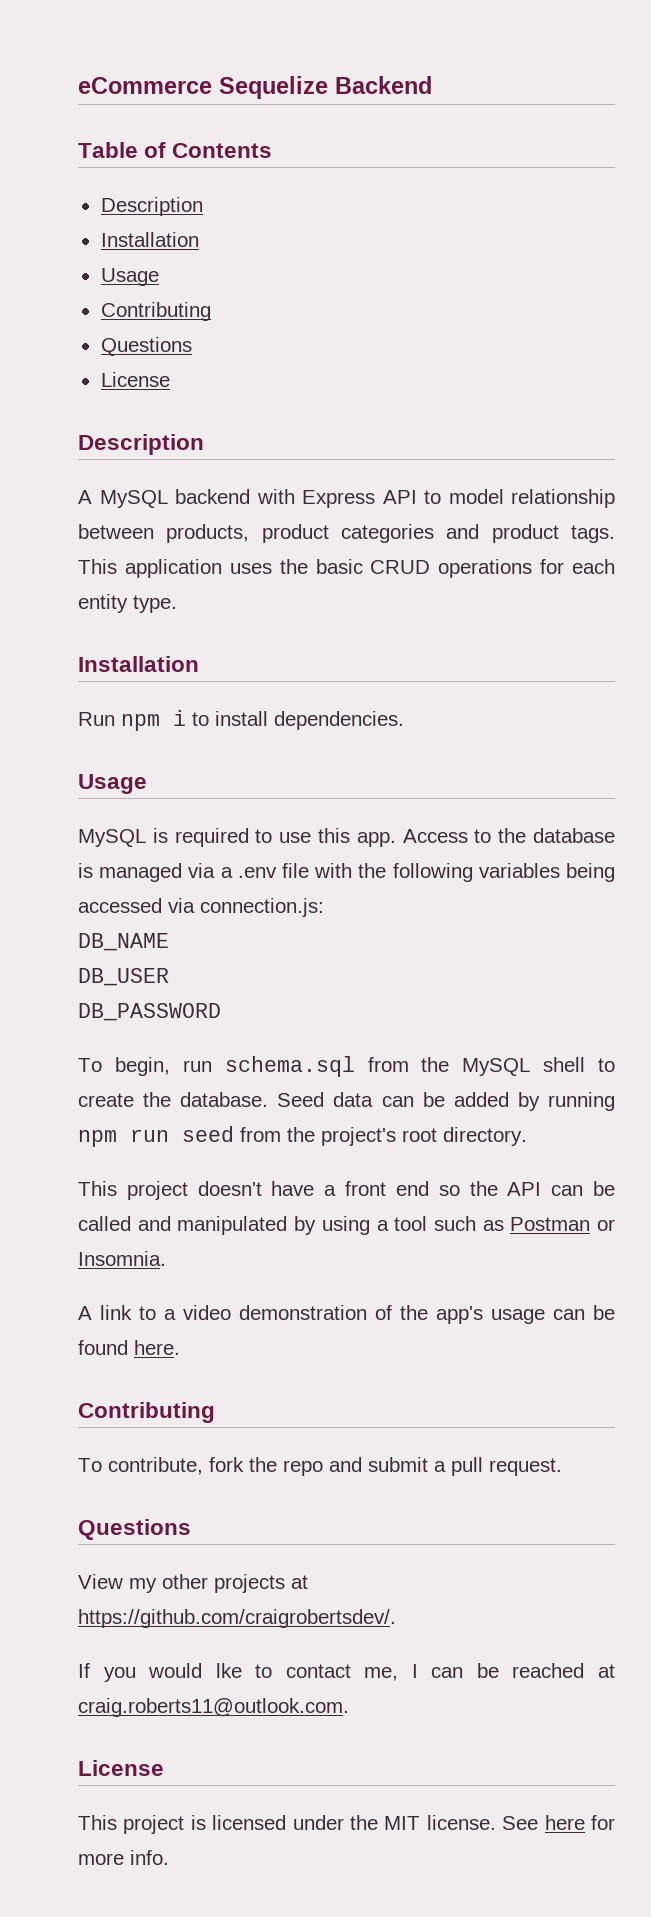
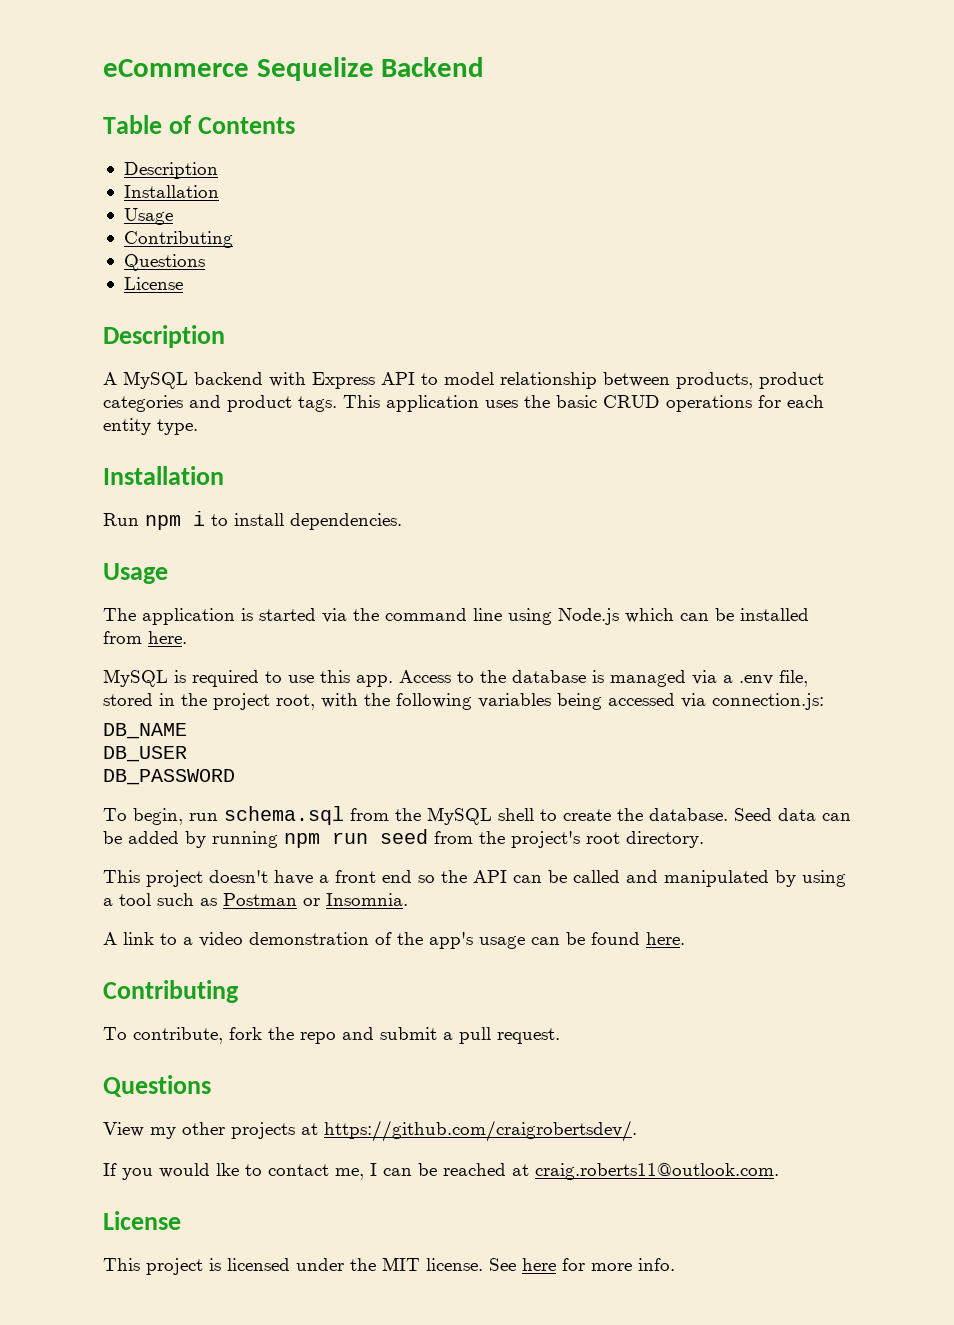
+ The application is started via the command line using Node.js which can be installed from here.
- Access to the database is managed via a .env file with the following variables being accessed via connection.js:
+ Access to the database is managed via a .env file, stored in the project root, with the following variables being accessed via connection.js:

